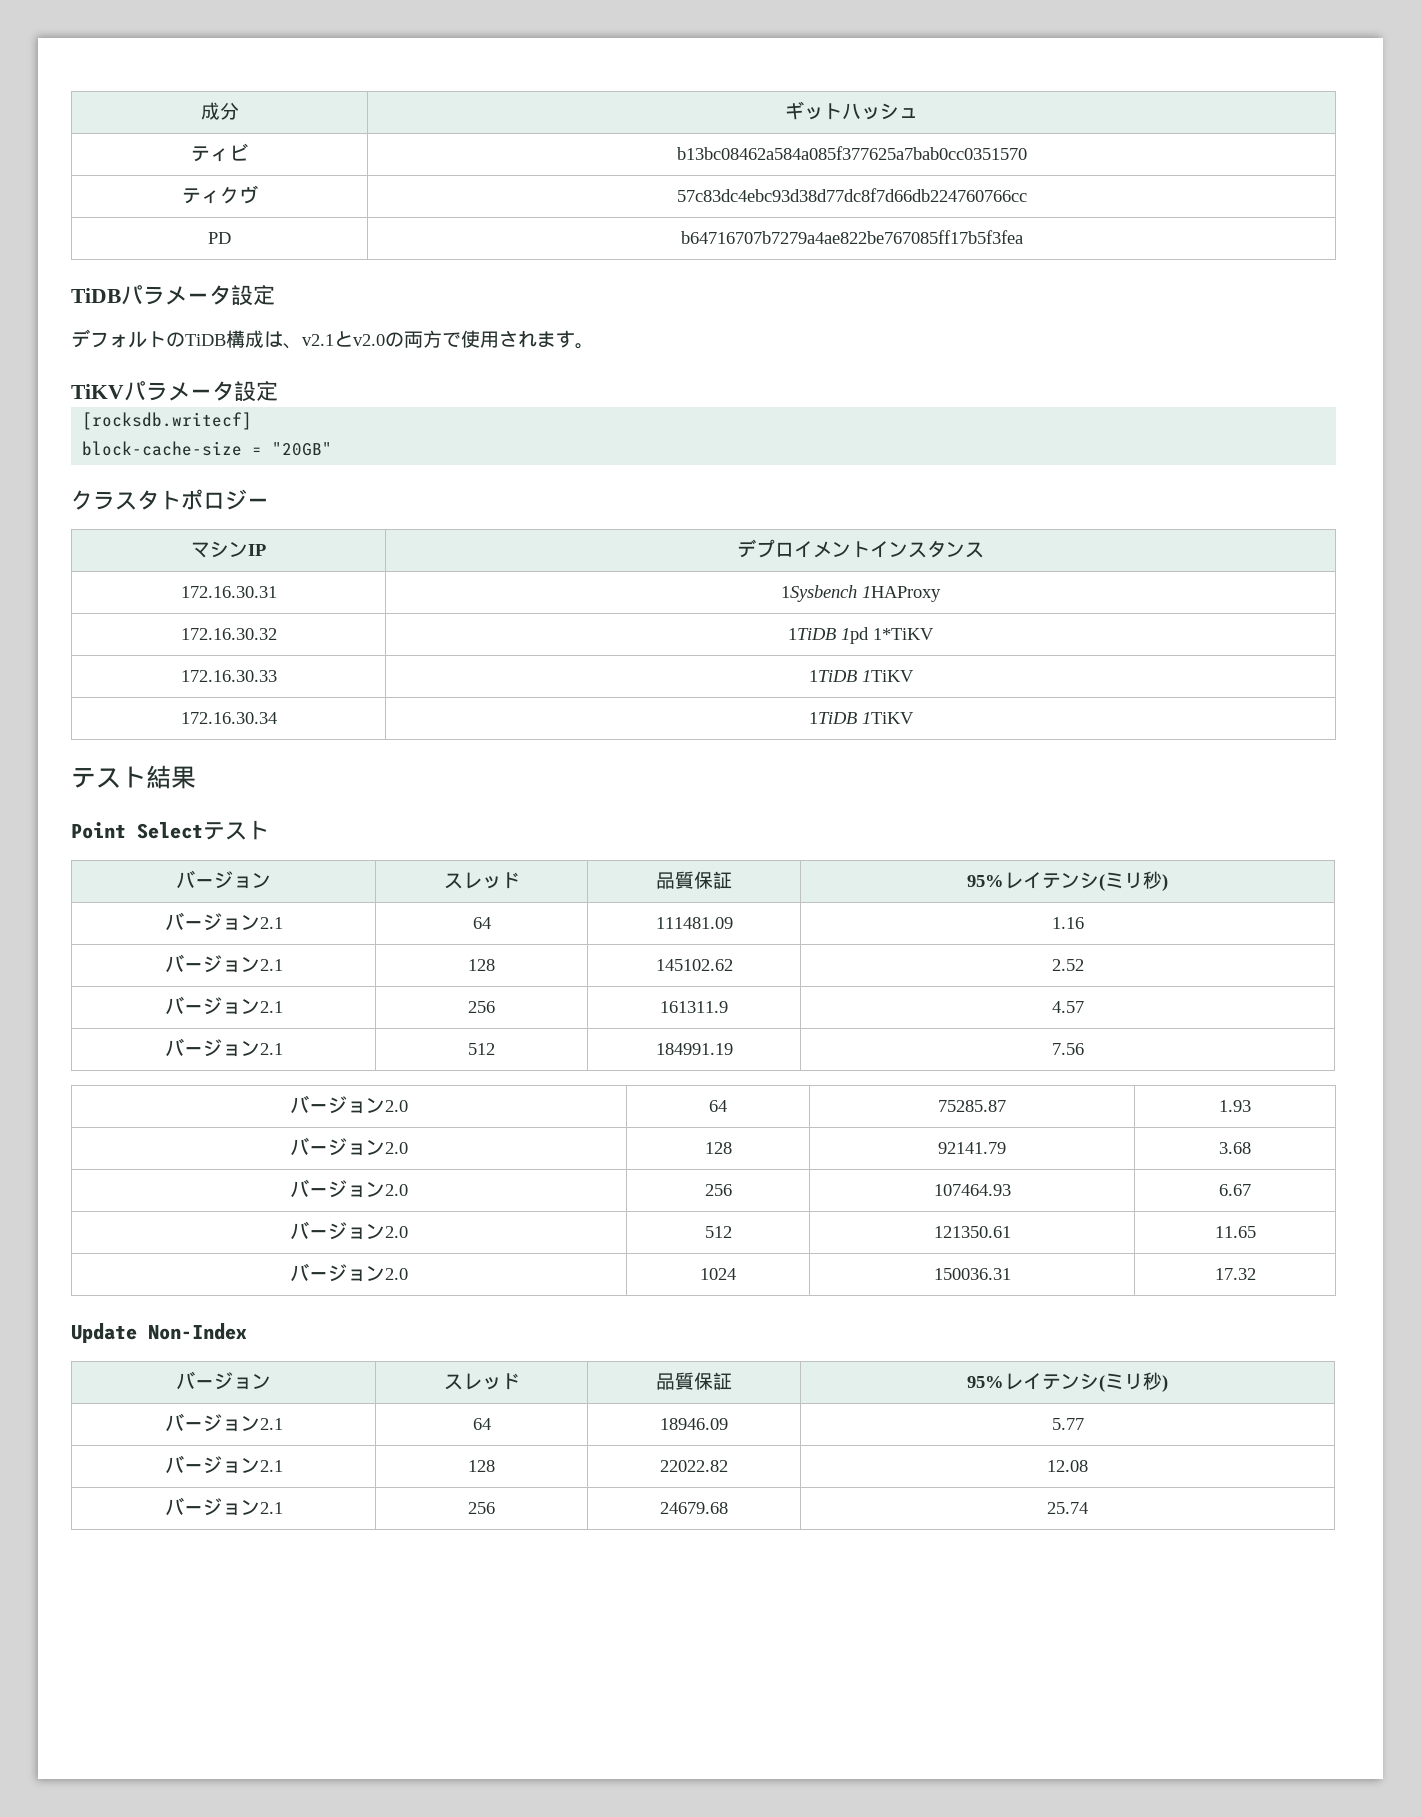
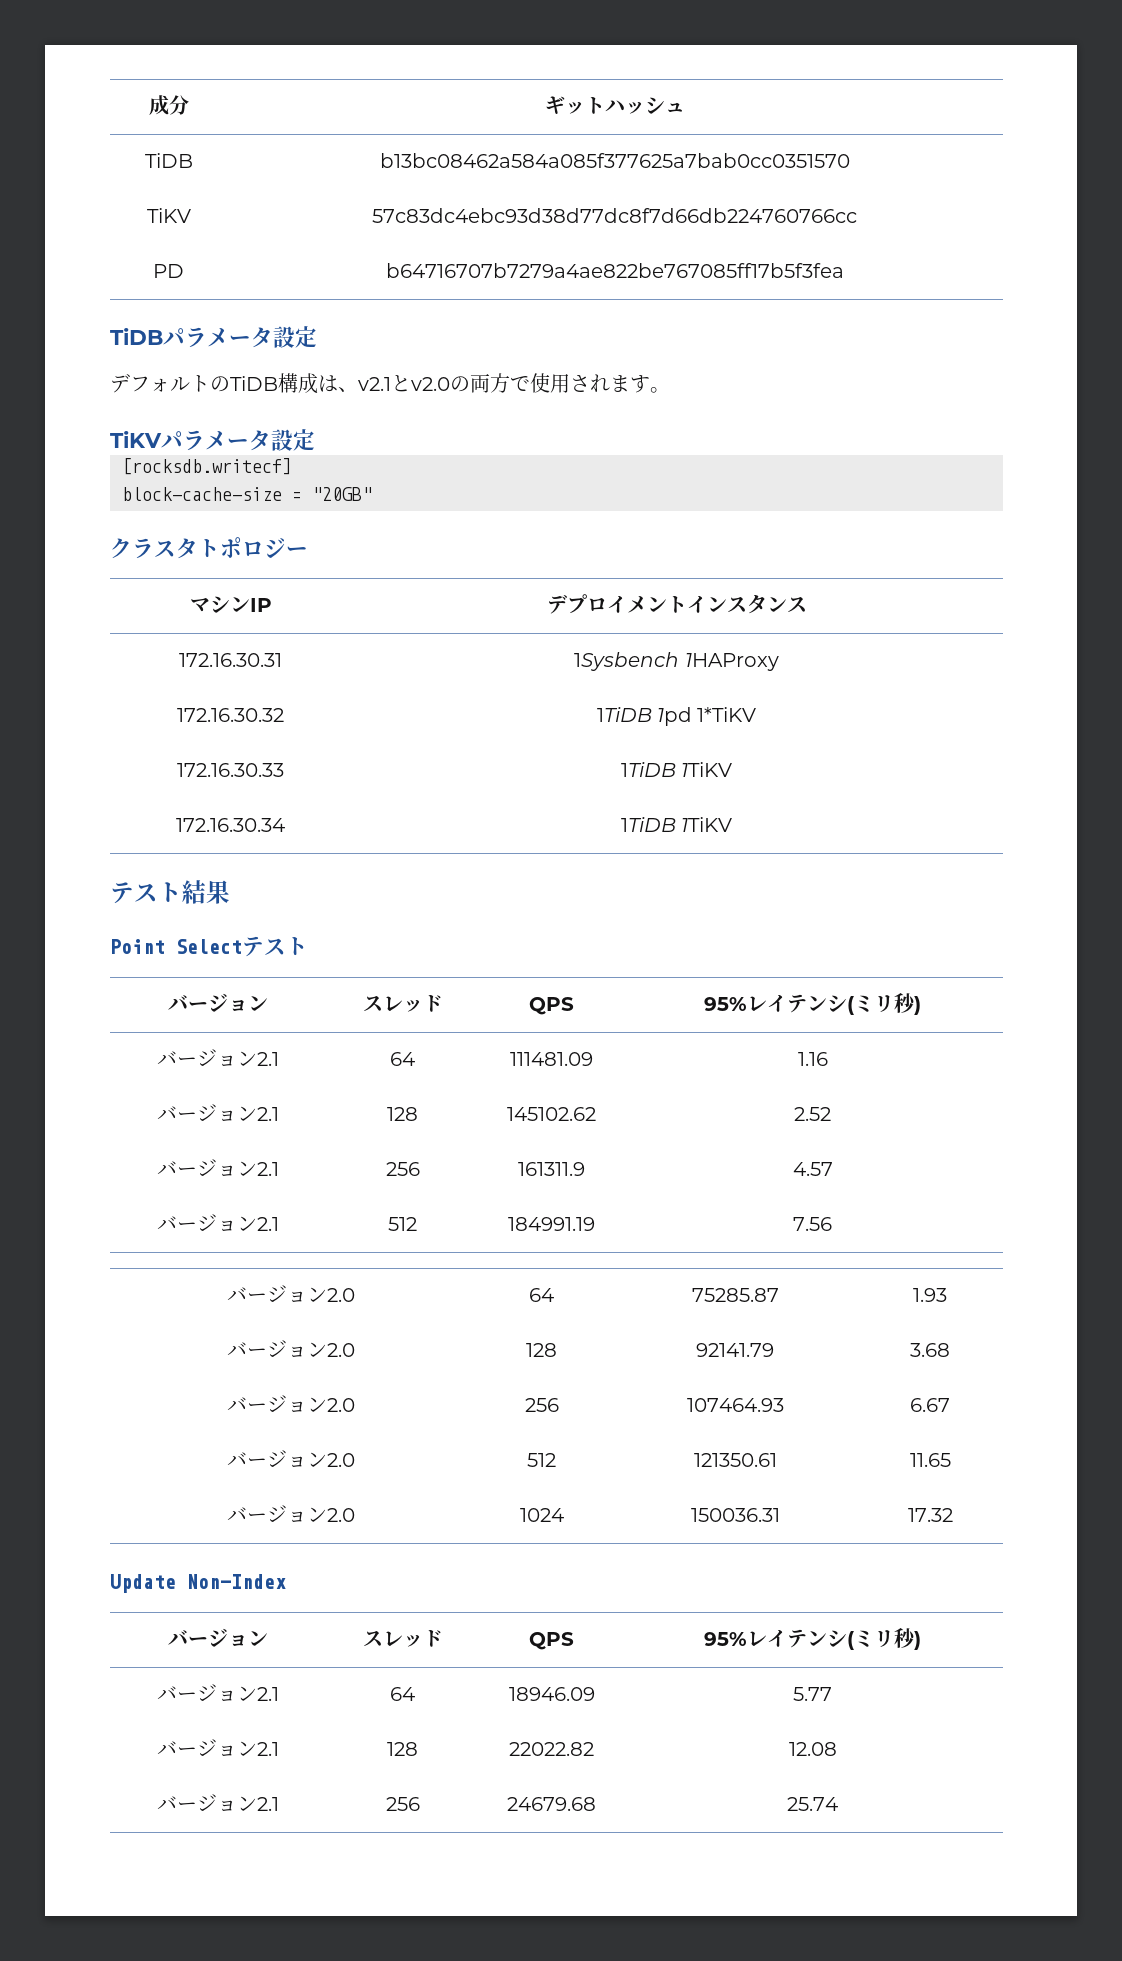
- ティビ | b13bc08462a584a085f377625a7bab0cc0351570
+ TiDB | b13bc08462a584a085f377625a7bab0cc0351570
- ティクヴ | 57c83dc4ebc93d38d77dc8f7d66db224760766cc
+ TiKV | 57c83dc4ebc93d38d77dc8f7d66db224760766cc
  Point Selectテスト
- バージョン | スレッド | 品質保証 | 95%レイテンシ(ミリ秒)
+ バージョン | スレッド | QPS | 95%レイテンシ(ミリ秒)
  Update Non-Index
- バージョン | スレッド | 品質保証 | 95%レイテンシ(ミリ秒)
+ バージョン | スレッド | QPS | 95%レイテンシ(ミリ秒)

